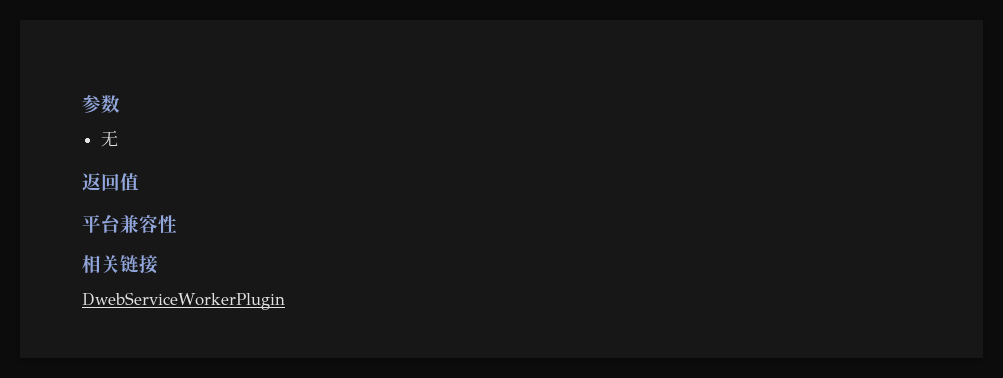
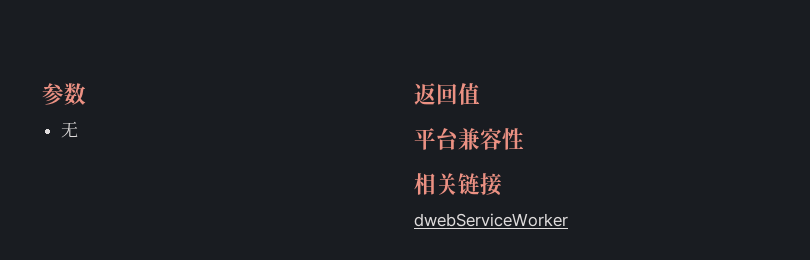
- DwebServiceWorkerPlugin
+ dwebServiceWorker

